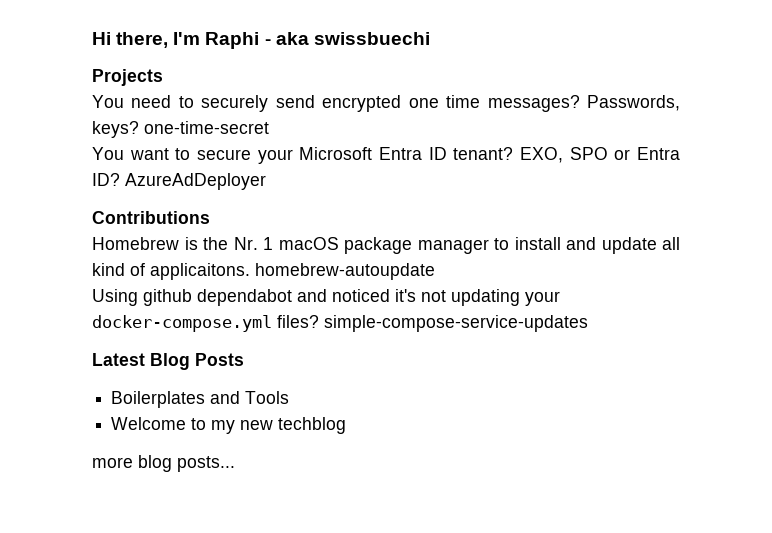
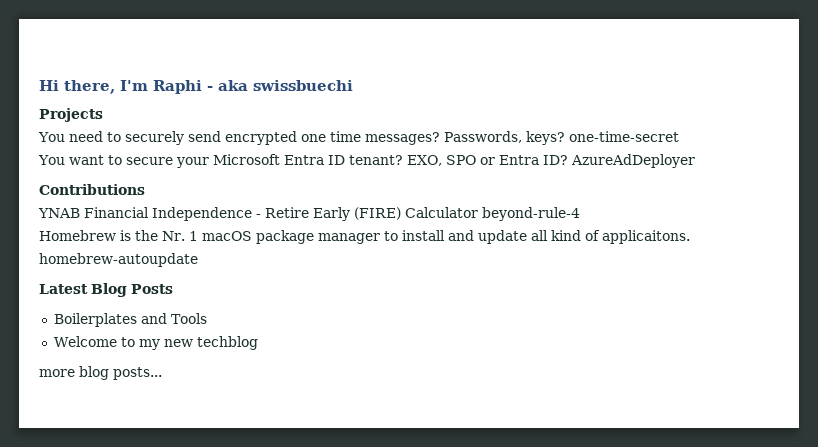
+ YNAB Financial Independence - Retire Early (FIRE) Calculator beyond-rule-4
- Using github dependabot and noticed it's not updating your docker-compose.yml files? simple-compose-service-updates

